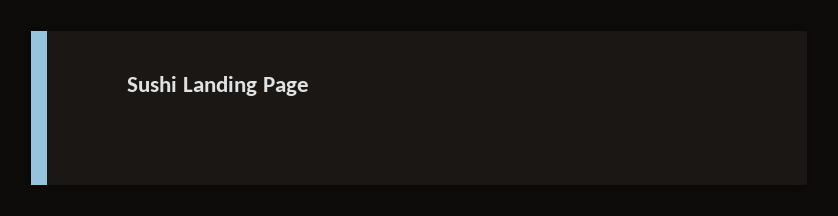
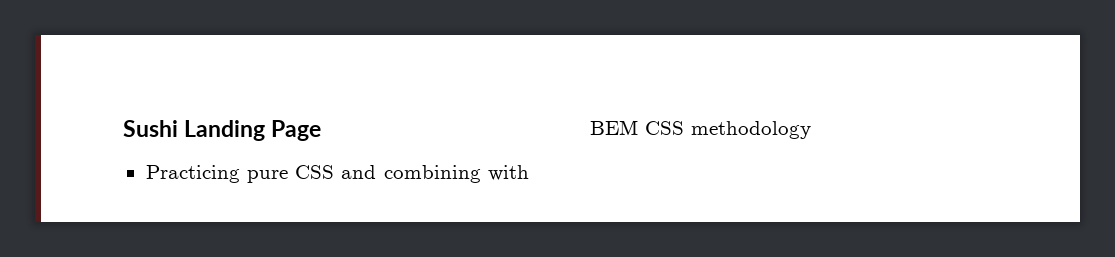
+ Practicing pure CSS and combining with BEM CSS methodology

